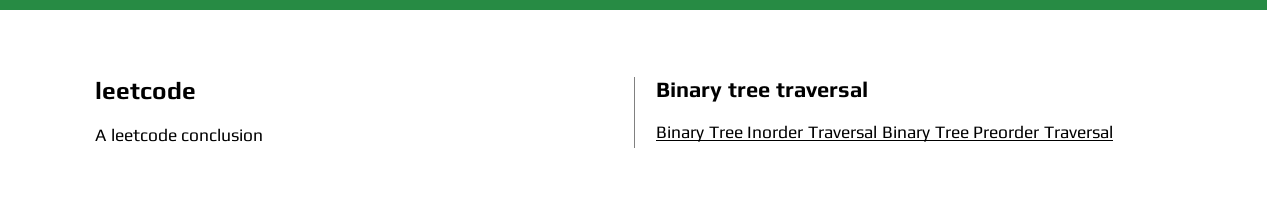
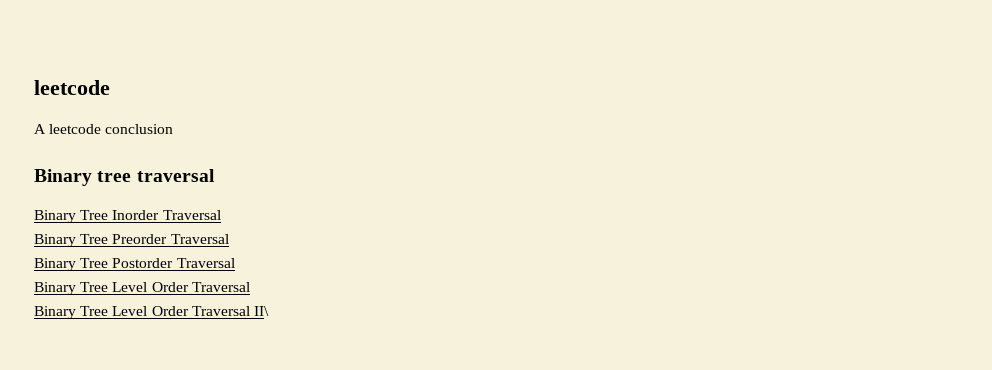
- Binary Tree Inorder Traversal Binary Tree Preorder Traversal
+ Binary Tree Inorder Traversal
+ Binary Tree Preorder Traversal
+ Binary Tree Postorder Traversal
+ Binary Tree Level Order Traversal
+ Binary Tree Level Order Traversal II\

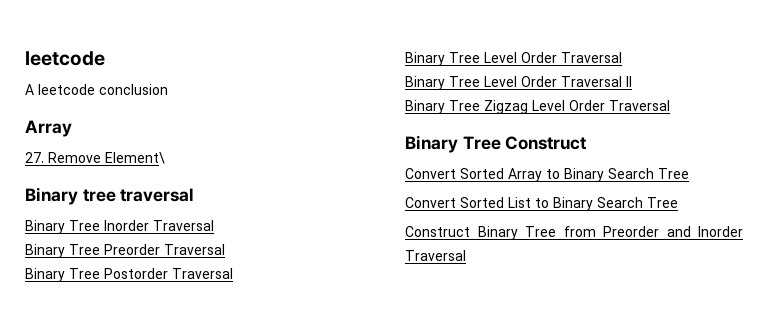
  A leetcode conclusion
+ Array
+ 27. Remove Element\
- Binary Tree Level Order Traversal II\
+ Binary Tree Level Order Traversal II
+ Binary Tree Zigzag Level Order Traversal
+ Binary Tree Construct
+ Convert Sorted Array to Binary Search Tree
+ Convert Sorted List to Binary Search Tree
+ Construct Binary Tree from Preorder and Inorder Traversal

